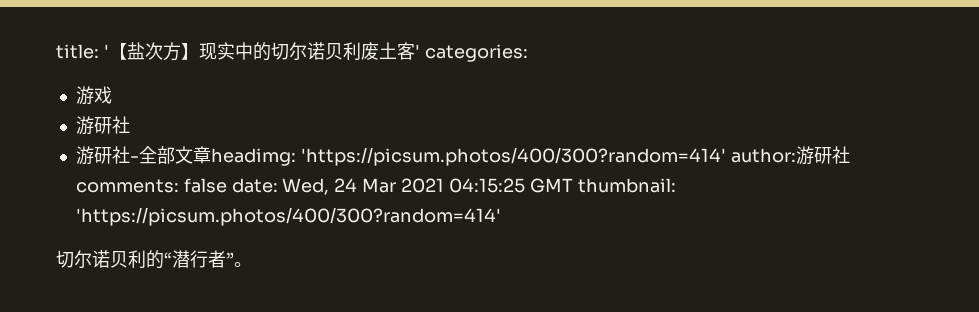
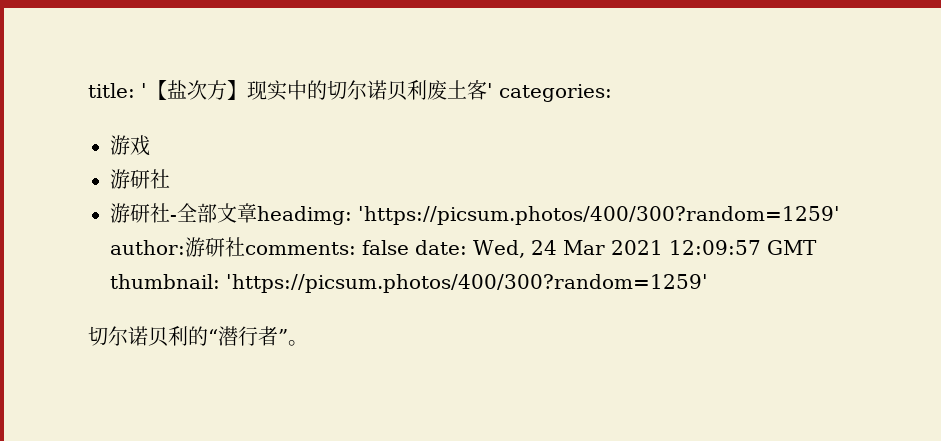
- 游研社-全部文章headimg: 'https://picsum.photos/400/300?random=414' author:游研社comments: false date: Wed, 24 Mar 2021 04:15:25 GMT thumbnail: 'https://picsum.photos/400/300?random=414'
+ 游研社-全部文章headimg: 'https://picsum.photos/400/300?random=1259' author:游研社comments: false date: Wed, 24 Mar 2021 12:09:57 GMT thumbnail: 'https://picsum.photos/400/300?random=1259'

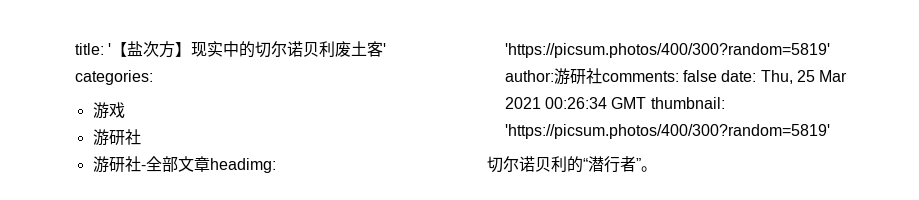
- 游研社-全部文章headimg: 'https://picsum.photos/400/300?random=1259' author:游研社comments: false date: Wed, 24 Mar 2021 12:09:57 GMT thumbnail: 'https://picsum.photos/400/300?random=1259'
+ 游研社-全部文章headimg: 'https://picsum.photos/400/300?random=5819' author:游研社comments: false date: Thu, 25 Mar 2021 00:26:34 GMT thumbnail: 'https://picsum.photos/400/300?random=5819'

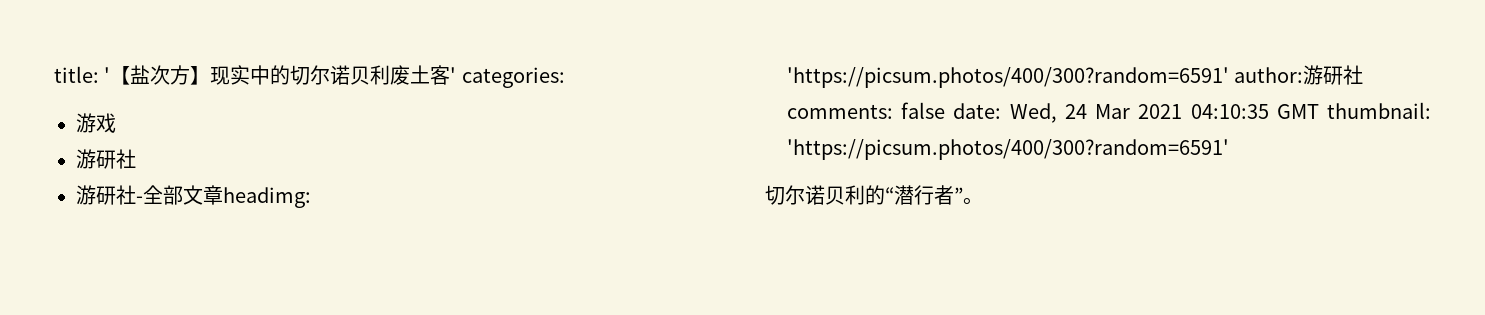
- 游研社-全部文章headimg: 'https://picsum.photos/400/300?random=5819' author:游研社comments: false date: Thu, 25 Mar 2021 00:26:34 GMT thumbnail: 'https://picsum.photos/400/300?random=5819'
+ 游研社-全部文章headimg: 'https://picsum.photos/400/300?random=6591' author:游研社comments: false date: Wed, 24 Mar 2021 04:10:35 GMT thumbnail: 'https://picsum.photos/400/300?random=6591'

